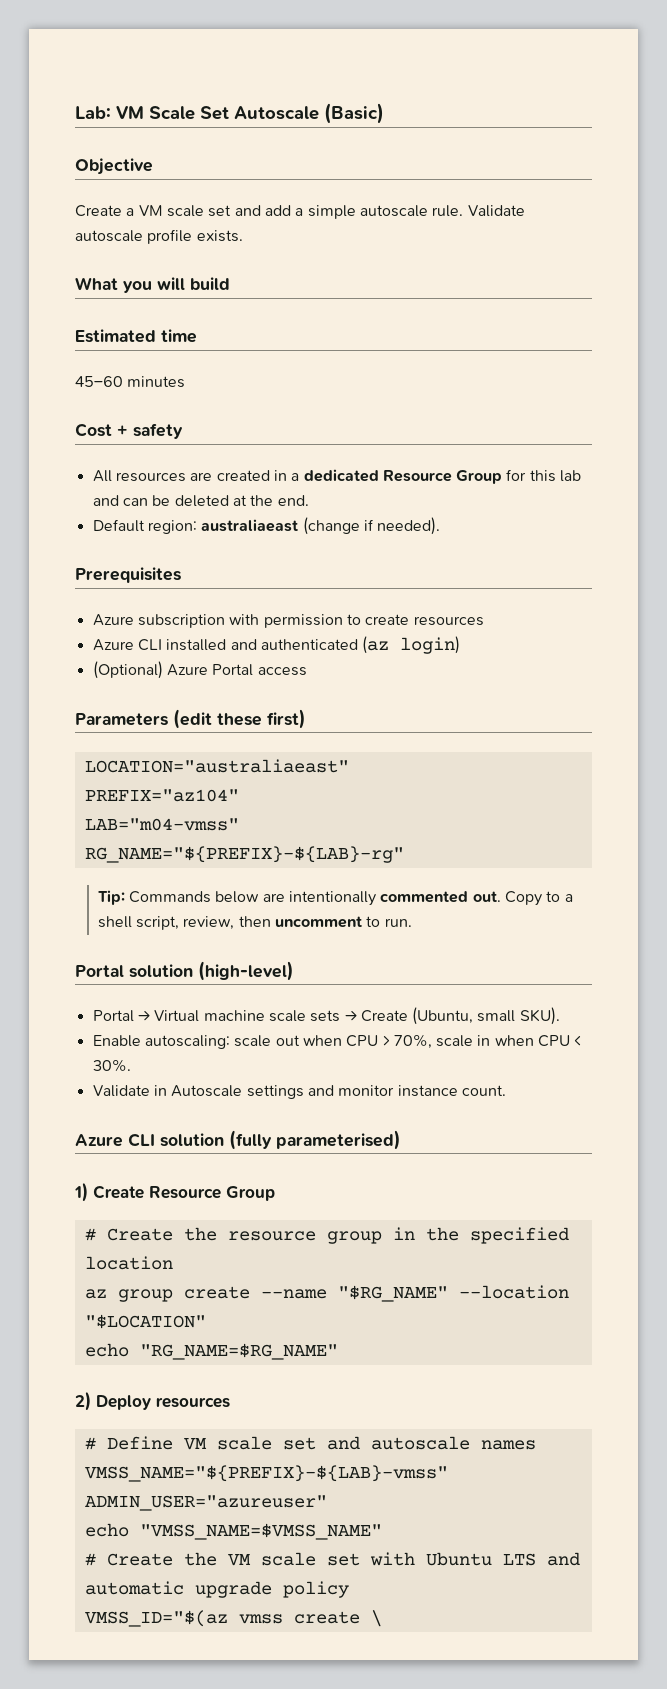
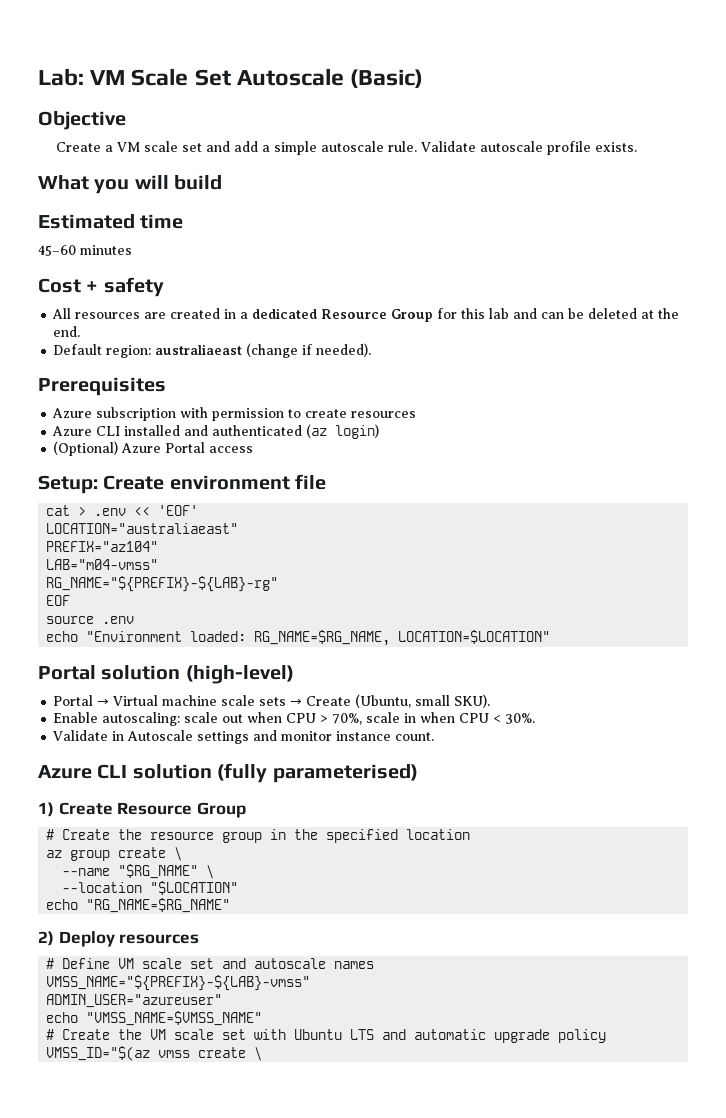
- Parameters (edit these first)
+ Setup: Create environment file
+ cat > .env << 'EOF'
  LOCATION="australiaeast"
  PREFIX="az104"
  LAB="m04-vmss"
  RG_NAME="${PREFIX}-${LAB}-rg"
- Tip: Commands below are intentionally commented out. Copy to a shell script, review, then uncomment to run.
+ EOF
+ source .env
+ echo "Environment loaded: RG_NAME=$RG_NAME, LOCATION=$LOCATION"
- az group create --name "$RG_NAME" --location "$LOCATION"
+ az group create \
+ --name "$RG_NAME" \
+ --location "$LOCATION"

